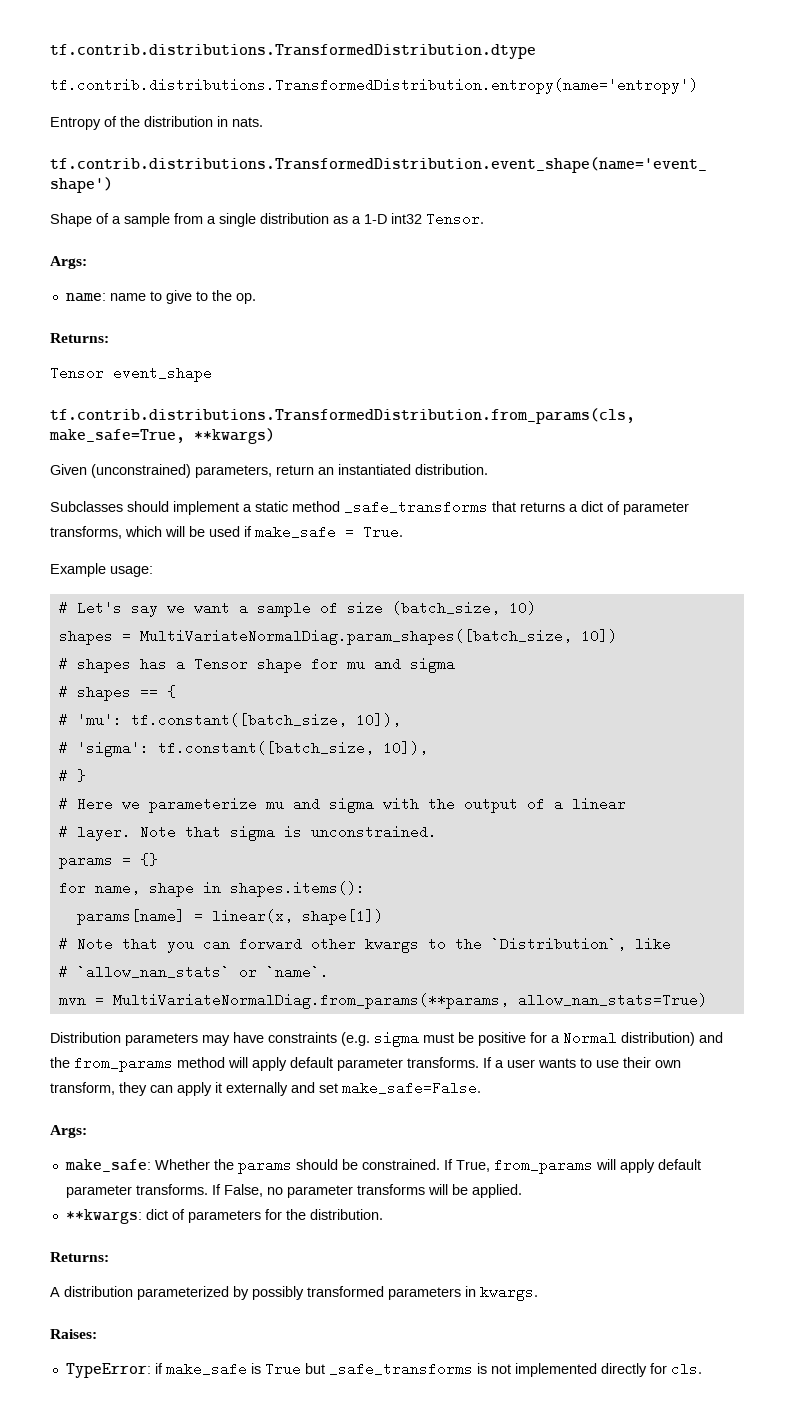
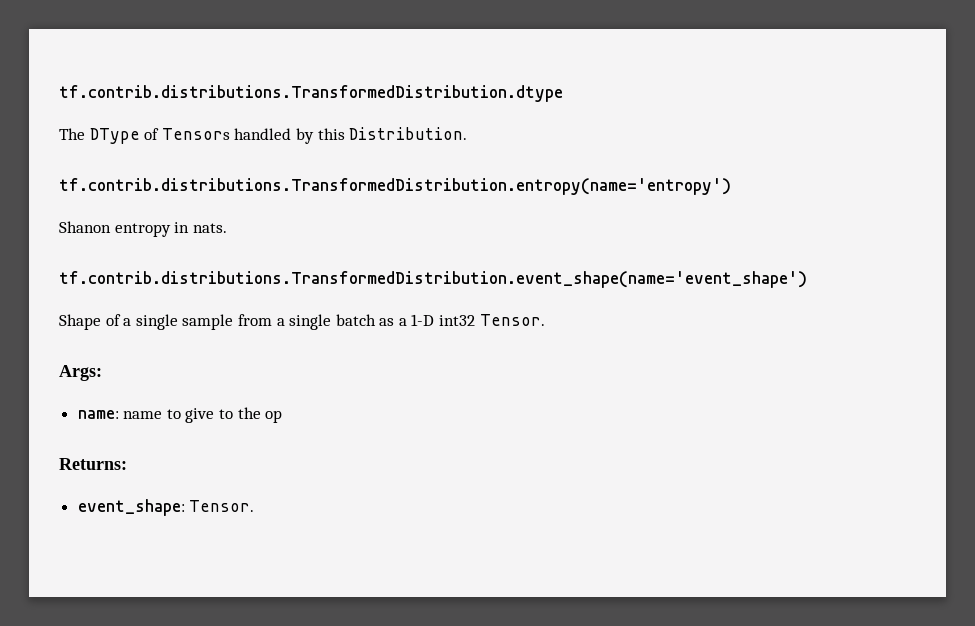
+ The DType of Tensors handled by this Distribution.
  tf.contrib.distributions.TransformedDistribution.entropy(name='entropy')
- Entropy of the distribution in nats.
+ Shanon entropy in nats.
- Shape of a sample from a single distribution as a 1-D int32 Tensor.
+ Shape of a single sample from a single batch as a 1-D int32 Tensor.
- name: name to give to the op.
+ name: name to give to the op
  Returns:
- Tensor event_shape
- tf.contrib.distributions.TransformedDistribution.from_params(cls, make_safe=True, **kwargs)
- Given (unconstrained) parameters, return an instantiated distribution.
- Subclasses should implement a static method _safe_transforms that returns a dict of parameter transforms, which will be used if make_safe = True.
- Example usage:
- # Let's say we want a sample of size (batch_size, 10)
- shapes = MultiVariateNormalDiag.param_shapes([batch_size, 10])
- # shapes has a Tensor shape for mu and sigma
- # shapes == {
- # 'mu': tf.constant([batch_size, 10]),
- # 'sigma': tf.constant([batch_size, 10]),
- # }
- # Here we parameterize mu and sigma with the output of a linear
- # layer. Note that sigma is unconstrained.
- params = {}
- for name, shape in shapes.items():
- params[name] = linear(x, shape[1])
- # Note that you can forward other kwargs to the `Distribution`, like
- # `allow_nan_stats` or `name`.
- mvn = MultiVariateNormalDiag.from_params(**params, allow_nan_stats=True)
- Distribution parameters may have constraints (e.g. sigma must be positive for a Normal distribution) and the from_params method will apply default parameter transforms. If a user wants to use their own transform, they can apply it externally and set make_safe=False.
- Args:
- make_safe: Whether the params should be constrained. If True, from_params will apply default parameter transforms. If False, no parameter transforms will be applied.
- **kwargs: dict of parameters for the distribution.
- Returns:
- A distribution parameterized by possibly transformed parameters in kwargs.
- Raises:
- TypeError: if make_safe is True but _safe_transforms is not implemented directly for cls.
+ event_shape: Tensor.

